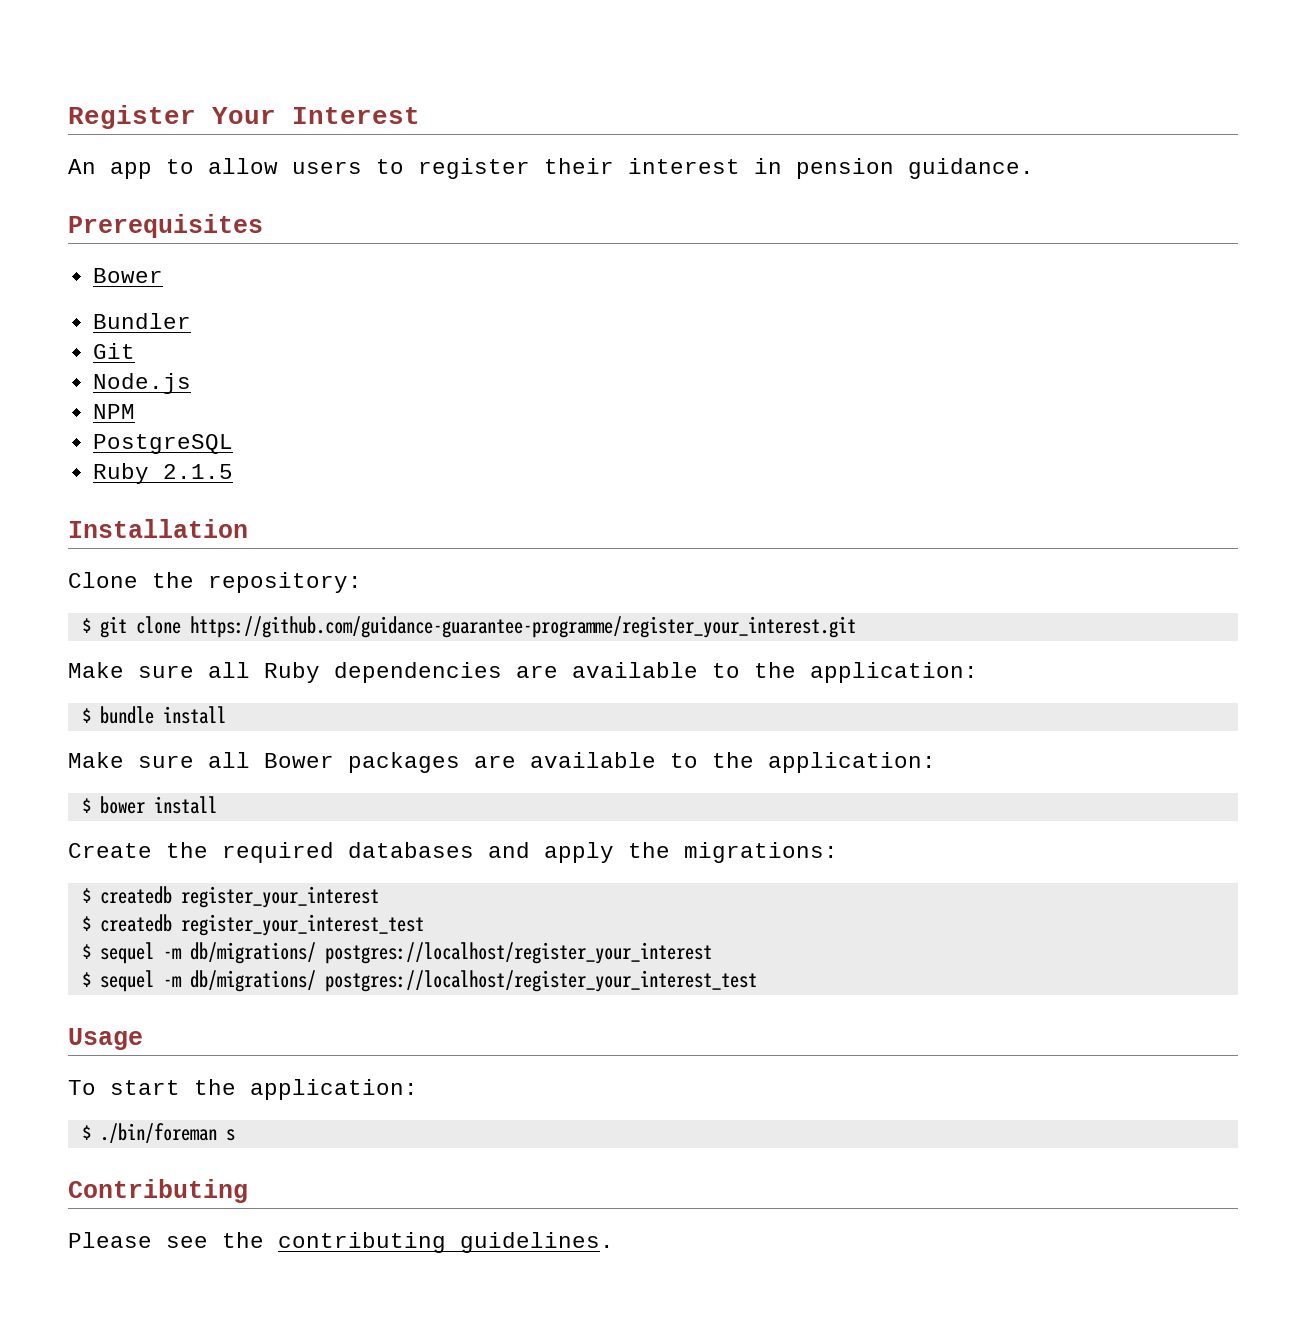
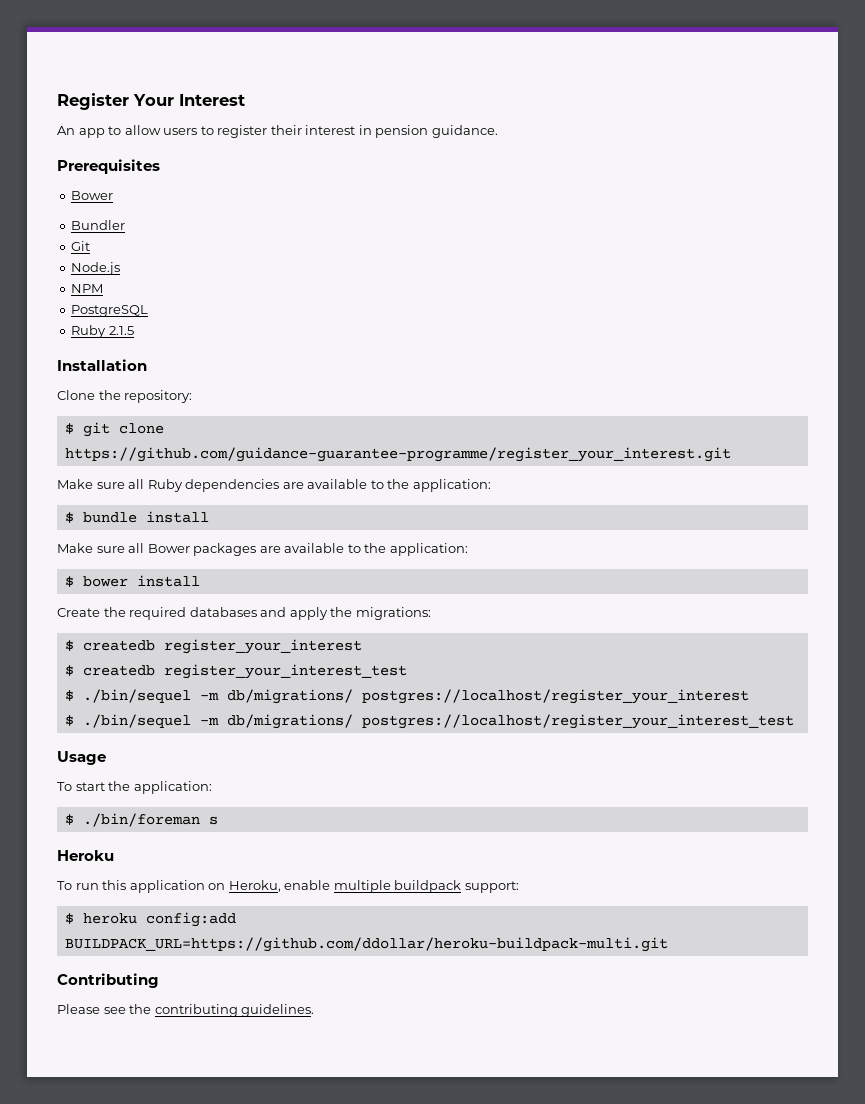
- $ sequel -m db/migrations/ postgres://localhost/register_your_interest
+ $ ./bin/sequel -m db/migrations/ postgres://localhost/register_your_interest
- $ sequel -m db/migrations/ postgres://localhost/register_your_interest_test
+ $ ./bin/sequel -m db/migrations/ postgres://localhost/register_your_interest_test
+ Heroku
+ To run this application on Heroku, enable multiple buildpack support:
+ $ heroku config:add BUILDPACK_URL=https://github.com/ddollar/heroku-buildpack-multi.git

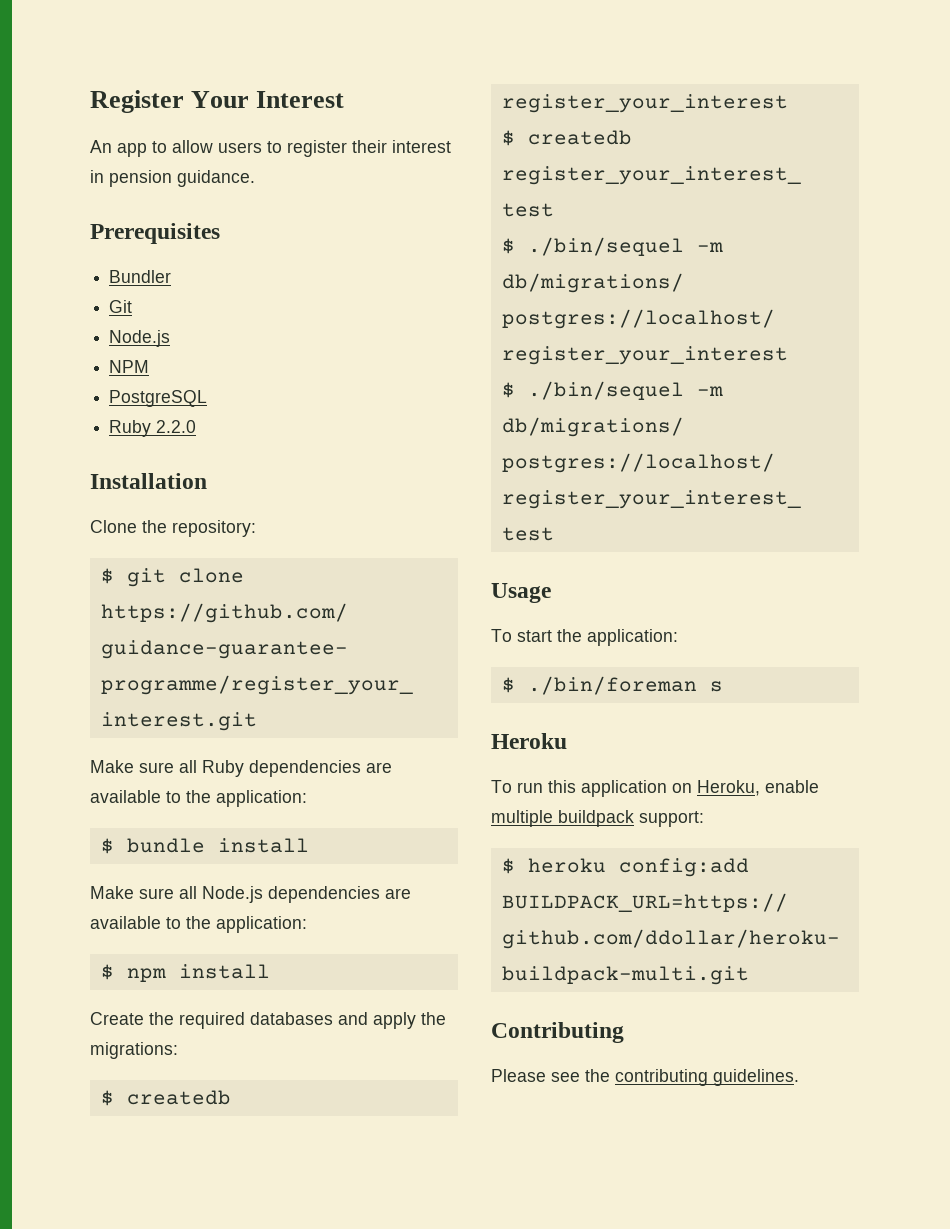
  Prerequisites
- Bower
- Ruby 2.1.5
+ Ruby 2.2.0
- Make sure all Bower packages are available to the application:
- $ bower install
+ Make sure all Node.js dependencies are available to the application:
+ $ npm install

